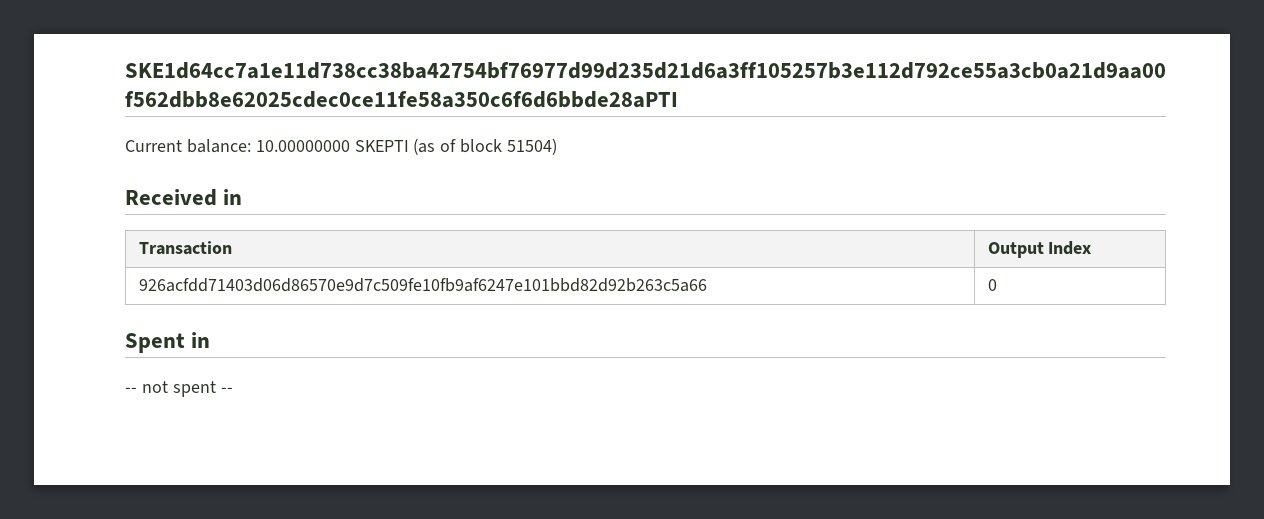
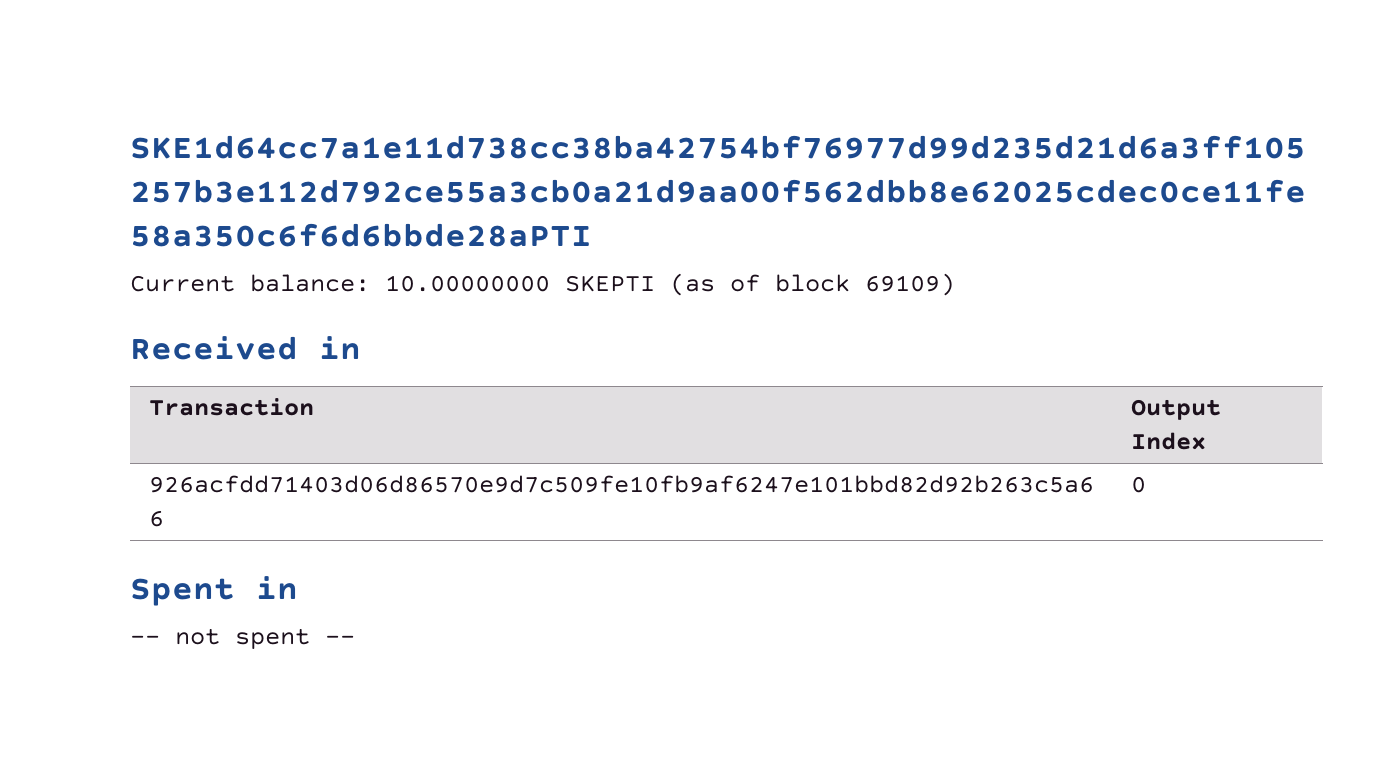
- Current balance: 10.00000000 SKEPTI (as of block 51504)
+ Current balance: 10.00000000 SKEPTI (as of block 69109)

